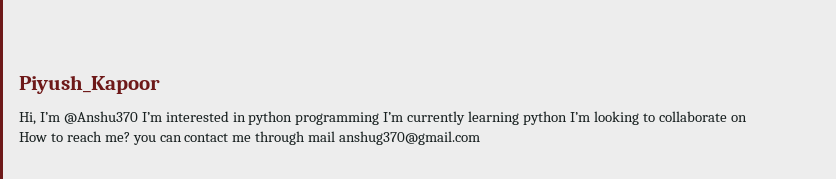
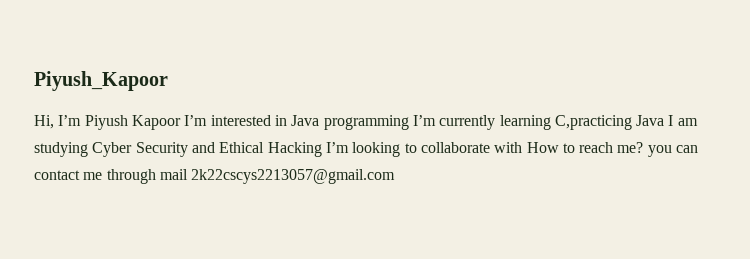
- Hi, I’m @Anshu370 I’m interested in python programming I’m currently learning python I’m looking to collaborate on How to reach me? you can contact me through mail anshug370@gmail.com
+ Hi, I’m Piyush Kapoor I’m interested in Java programming I’m currently learning C,practicing Java I am studying Cyber Security and Ethical Hacking I’m looking to collaborate with How to reach me? you can contact me through mail 2k22cscys2213057@gmail.com

